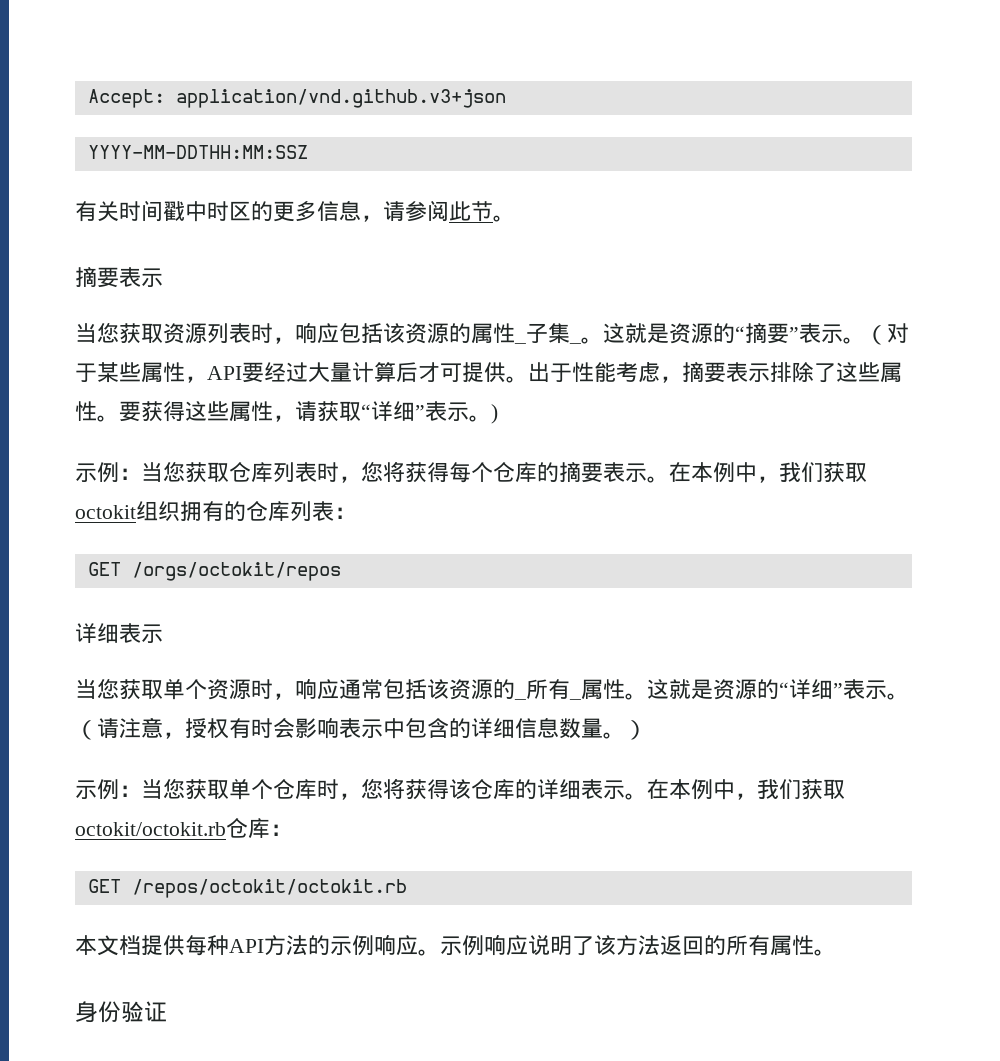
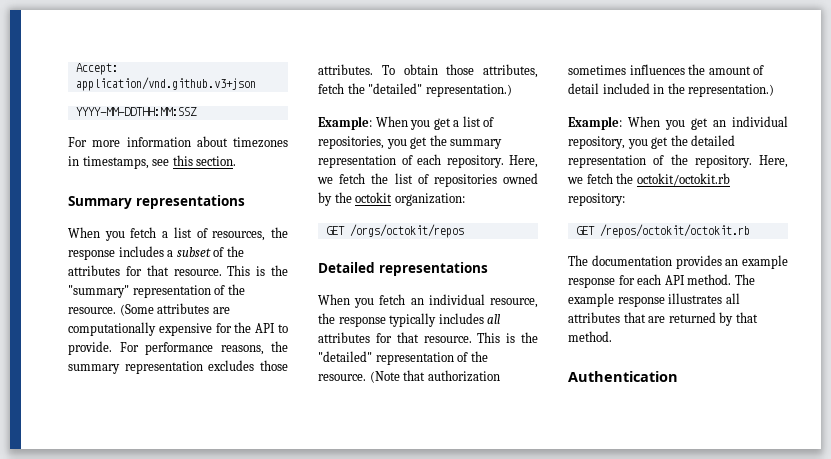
- 有关时间戳中时区的更多信息，请参阅此节。
- 摘要表示
- 当您获取资源列表时，响应包括该资源的属性_子集_。这就是资源的“摘要”表示。（对于某些属性，API要经过大量计算后才可提供。出于性能考虑，摘要表示排除了这些属性。要获得这些属性，请获取“详细”表示。)
- 示例：当您获取仓库列表时，您将获得每个仓库的摘要表示。在本例中，我们获取octokit组织拥有的仓库列表：
+ For more information about timezones in timestamps, see this section.
+ Summary representations
+ When you fetch a list of resources, the response includes a subset of the attributes for that resource. This is the "summary" representation of the resource. (Some attributes are computationally expensive for the API to provide. For performance reasons, the summary representation excludes those attributes. To obtain those attributes, fetch the "detailed" representation.)
+ Example: When you get a list of repositories, you get the summary representation of each repository. Here, we fetch the list of repositories owned by the octokit organization:
  GET /orgs/octokit/repos
- 详细表示
- 当您获取单个资源时，响应通常包括该资源的_所有_属性。这就是资源的“详细”表示。（请注意，授权有时会影响表示中包含的详细信息数量。）
- 示例：当您获取单个仓库时，您将获得该仓库的详细表示。在本例中，我们获取octokit/octokit.rb仓库：
+ Detailed representations
+ When you fetch an individual resource, the response typically includes all attributes for that resource. This is the "detailed" representation of the resource. (Note that authorization sometimes influences the amount of detail included in the representation.)
+ Example: When you get an individual repository, you get the detailed representation of the repository. Here, we fetch the octokit/octokit.rb repository:
  GET /repos/octokit/octokit.rb
- 本文档提供每种API方法的示例响应。示例响应说明了该方法返回的所有属性。
- 身份验证
+ The documentation provides an example response for each API method. The example response illustrates all attributes that are returned by that method.
+ Authentication

